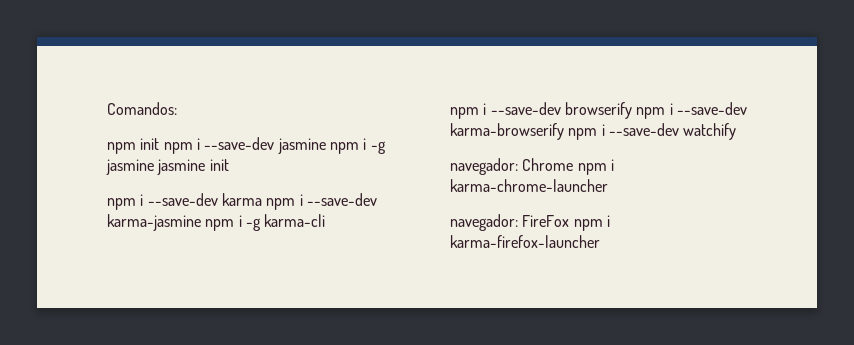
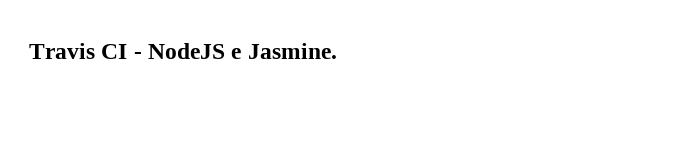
- Comandos:
- npm init npm i --save-dev jasmine npm i -g jasmine jasmine init
- npm i --save-dev karma npm i --save-dev karma-jasmine npm i -g karma-cli
- npm i --save-dev browserify npm i --save-dev karma-browserify npm i --save-dev watchify
- navegador: Chrome npm i karma-chrome-launcher
- navegador: FireFox npm i karma-firefox-launcher
+ Travis CI - NodeJS e Jasmine.

